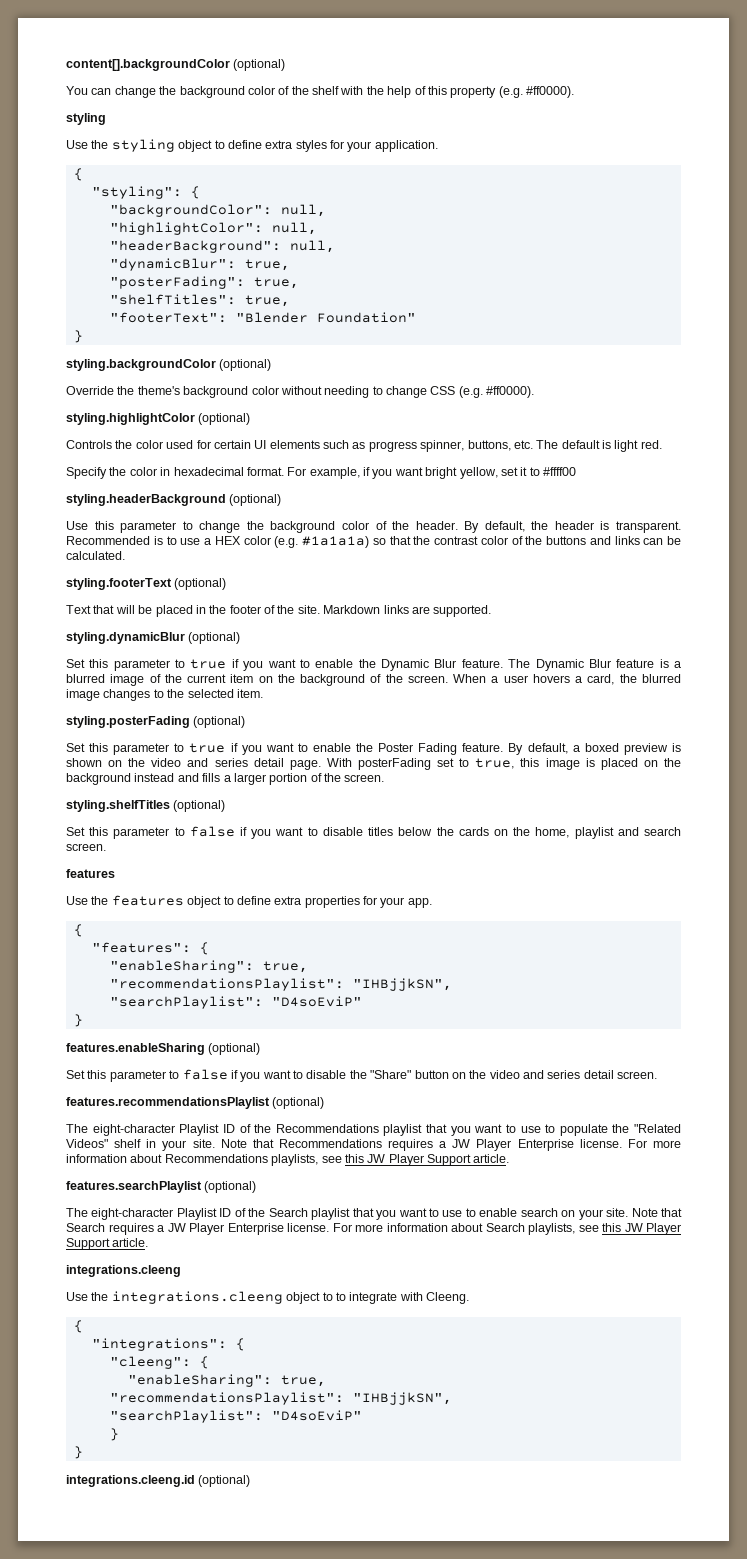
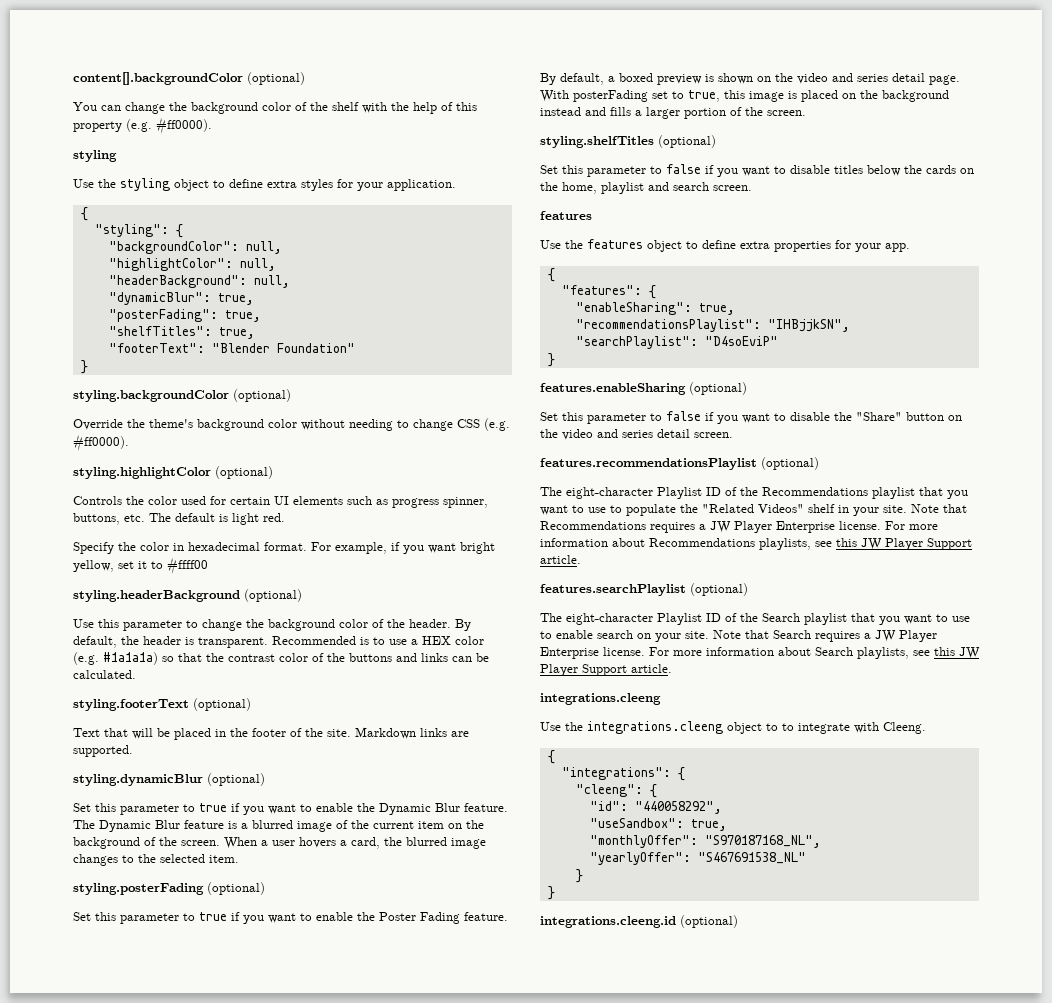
  "cleeng": {
- "enableSharing": true,
- "recommendationsPlaylist": "IHBjjkSN",
- "searchPlaylist": "D4soEviP"
+ "id": "440058292",
+ "useSandbox": true,
+ "monthlyOffer": "S970187168_NL",
+ "yearlyOffer": "S467691538_NL"

